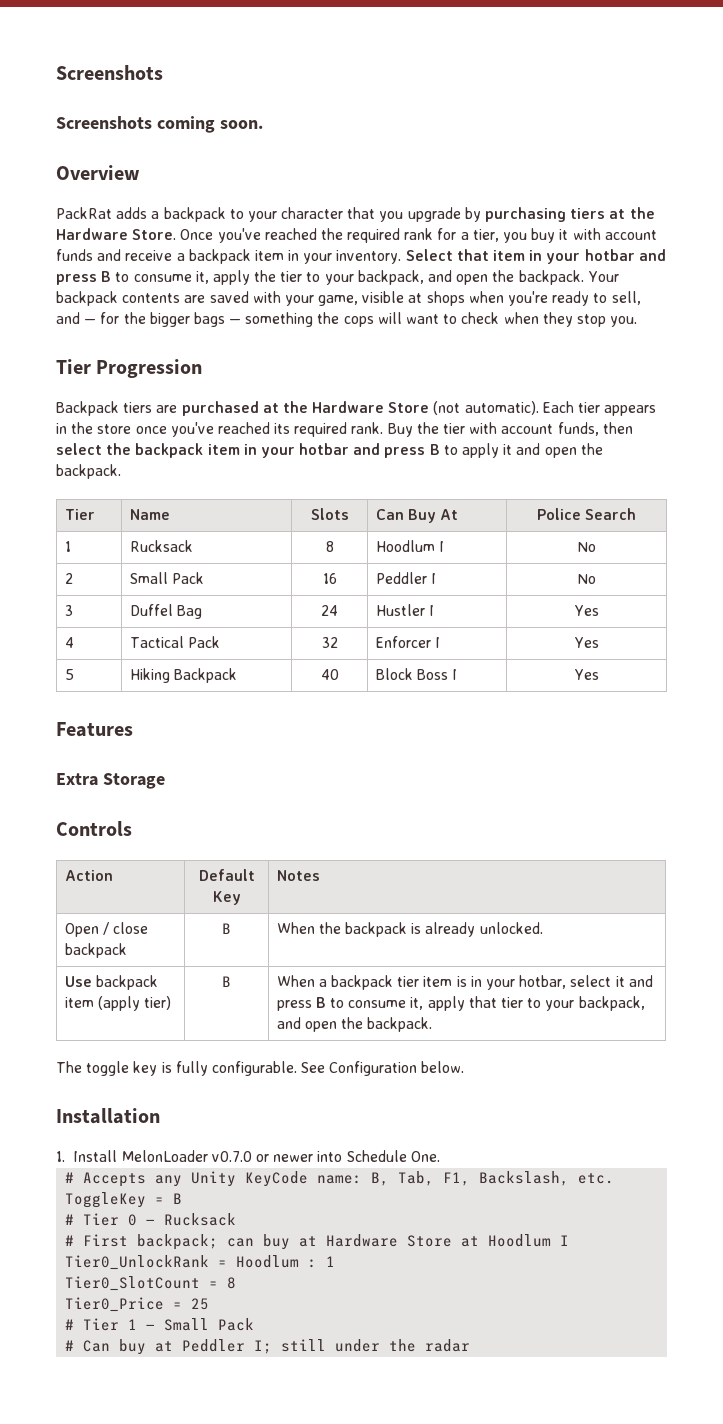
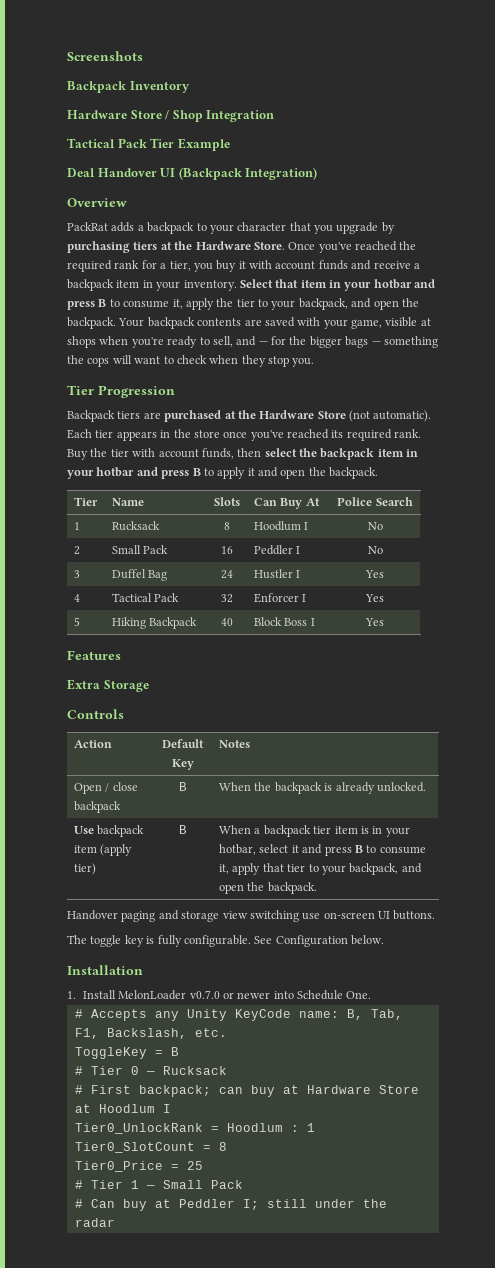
- Screenshots coming soon.
+ Backpack Inventory
+ Hardware Store / Shop Integration
+ Tactical Pack Tier Example
+ Deal Handover UI (Backpack Integration)
+ Handover paging and storage view switching use on-screen UI buttons.

